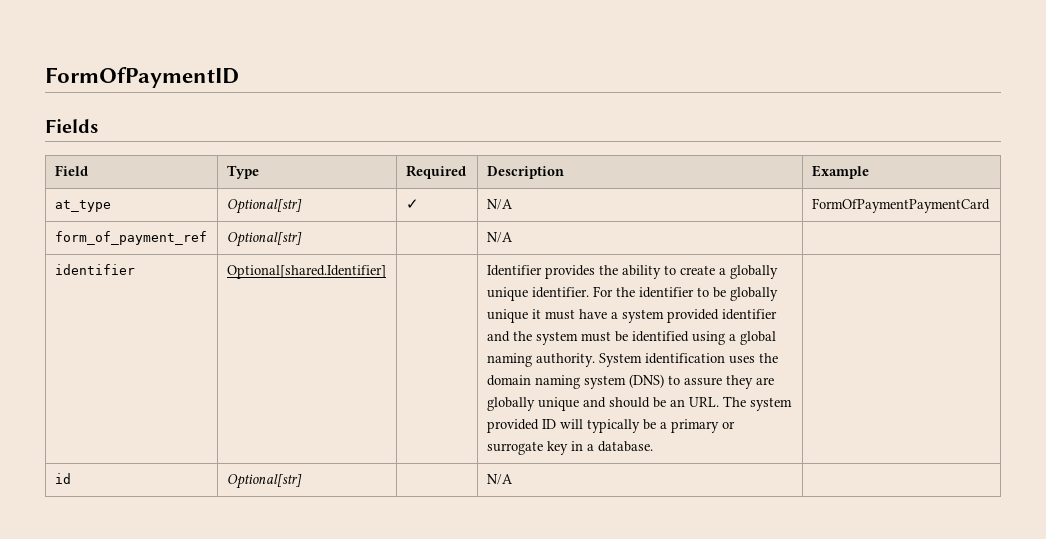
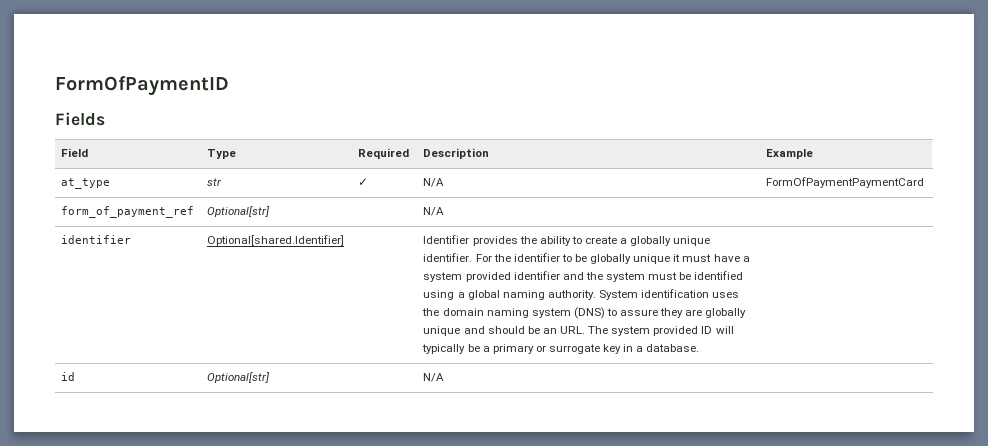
- at_type | Optional[str] | ✓ | N/A | FormOfPaymentPaymentCard
+ at_type | str | ✓ | N/A | FormOfPaymentPaymentCard

